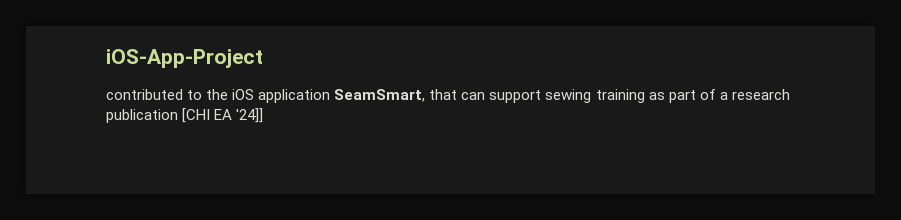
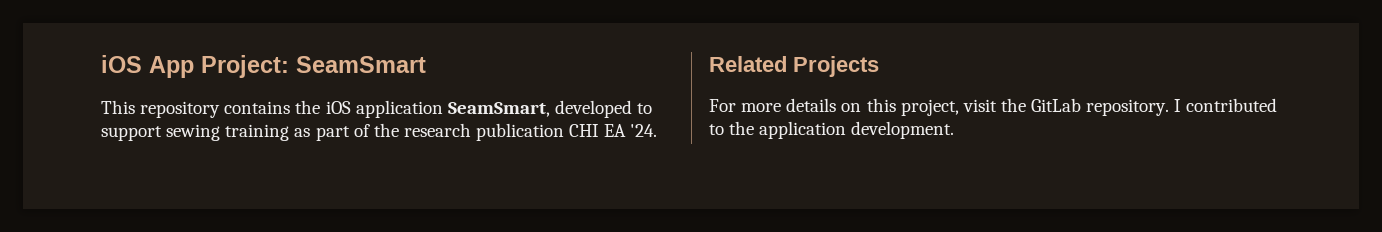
- iOS-App-Project
- contributed to the iOS application SeamSmart, that can support sewing training as part of a research publication [CHI EA '24]]
+ iOS App Project: SeamSmart
+ This repository contains the iOS application SeamSmart, developed to support sewing training as part of the research publication CHI EA '24.
+ Related Projects
+ For more details on this project, visit the GitLab repository. I contributed to the application development.

